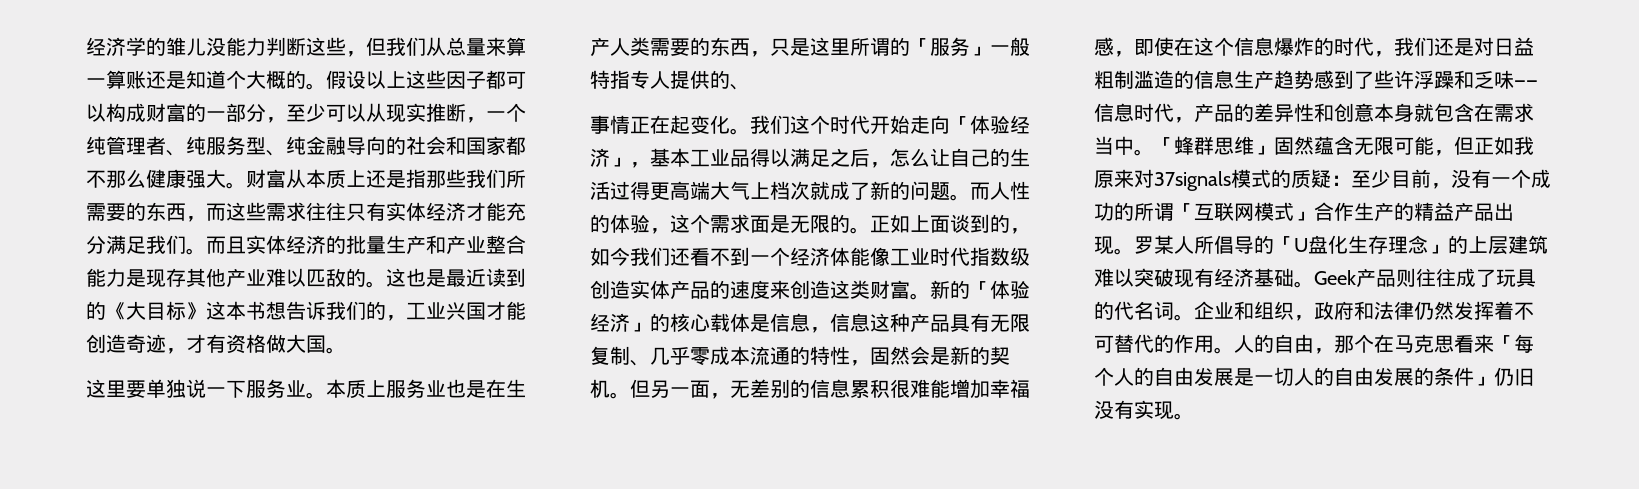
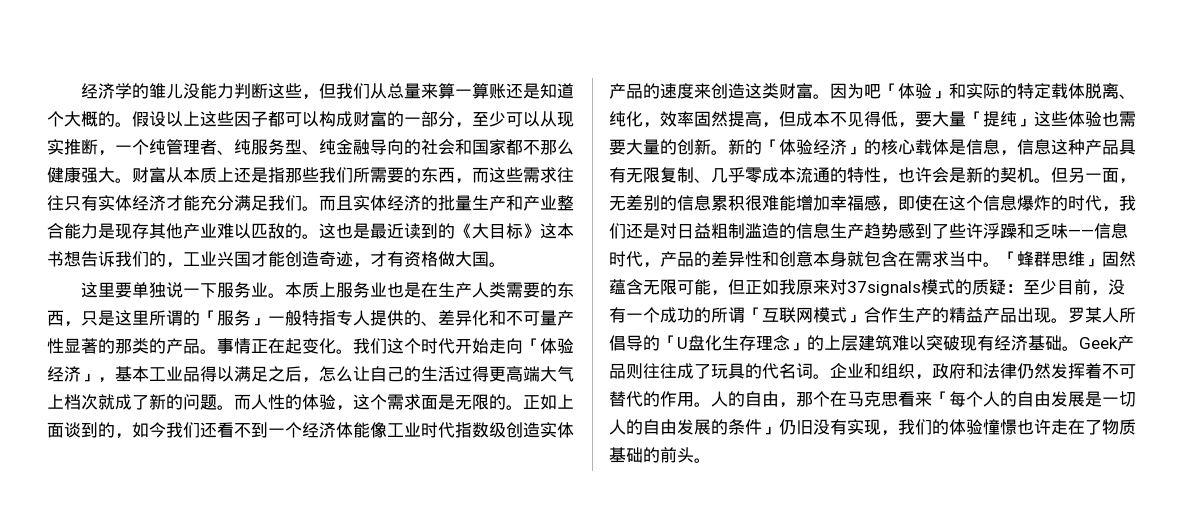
- 本质上服务业也是在生产人类需要的东西，只是这里所谓的「服务」一般特指专人提供的、
- 事情正在起变化。
+ 本质上服务业也是在生产人类需要的东西，只是这里所谓的「服务」一般特指专人提供的、差异化和不可量产性显著的那类的产品。事情正在起变化。
+ 因为吧「体验」和实际的特定载体脱离、纯化，效率固然提高，但成本不见得低，要大量「提纯」这些体验也需要大量的创新。
- 新的「体验经济」的核心载体是信息，信息这种产品具有无限复制、几乎零成本流通的特性，固然会是新的契机。
+ 新的「体验经济」的核心载体是信息，信息这种产品具有无限复制、几乎零成本流通的特性，也许会是新的契机。
- 人的自由，那个在马克思看来「每个人的自由发展是一切人的自由发展的条件」仍旧没有实现。
+ 人的自由，那个在马克思看来「每个人的自由发展是一切人的自由发展的条件」仍旧没有实现，我们的体验憧憬也许走在了物质基础的前头。

